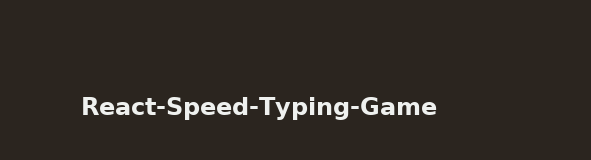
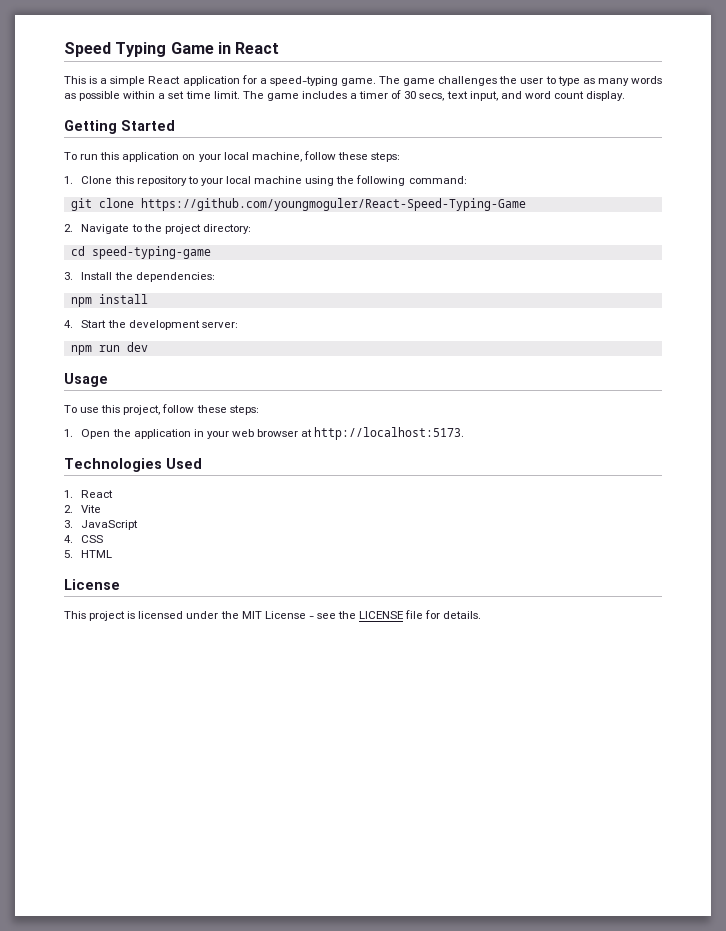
- React-Speed-Typing-Game
+ Speed Typing Game in React
+ This is a simple React application for a speed-typing game. The game challenges the user to type as many words as possible within a set time limit. The game includes a timer of 30 secs, text input, and word count display.
+ Getting Started
+ To run this application on your local machine, follow these steps:
+ 1. Clone this repository to your local machine using the following command:
+ git clone https://github.com/youngmoguler/React-Speed-Typing-Game
+ 2. Navigate to the project directory:
+ cd speed-typing-game
+ 3. Install the dependencies:
+ npm install
+ 4. Start the development server:
+ npm run dev
+ Usage
+ To use this project, follow these steps:
+ 1. Open the application in your web browser at http://localhost:5173.
+ Technologies Used
+ 1. React
+ 2. Vite
+ 3. JavaScript
+ 4. CSS
+ 5. HTML
+ License
+ This project is licensed under the MIT License - see the LICENSE file for details.

